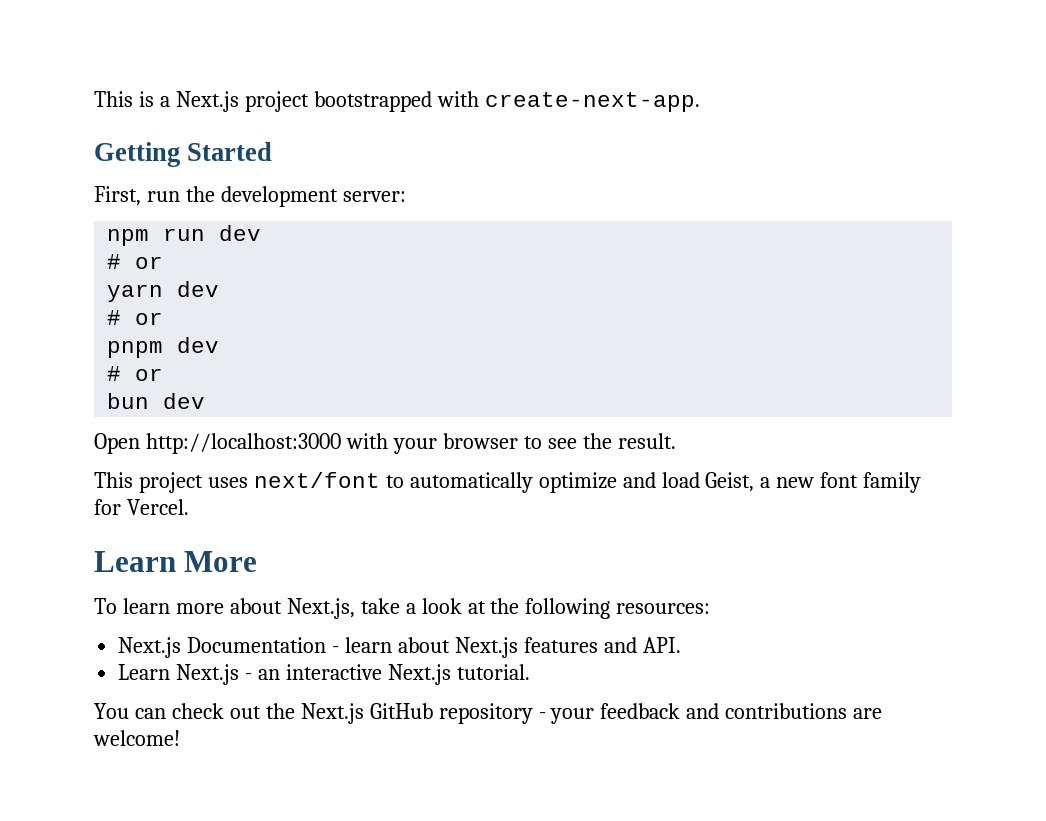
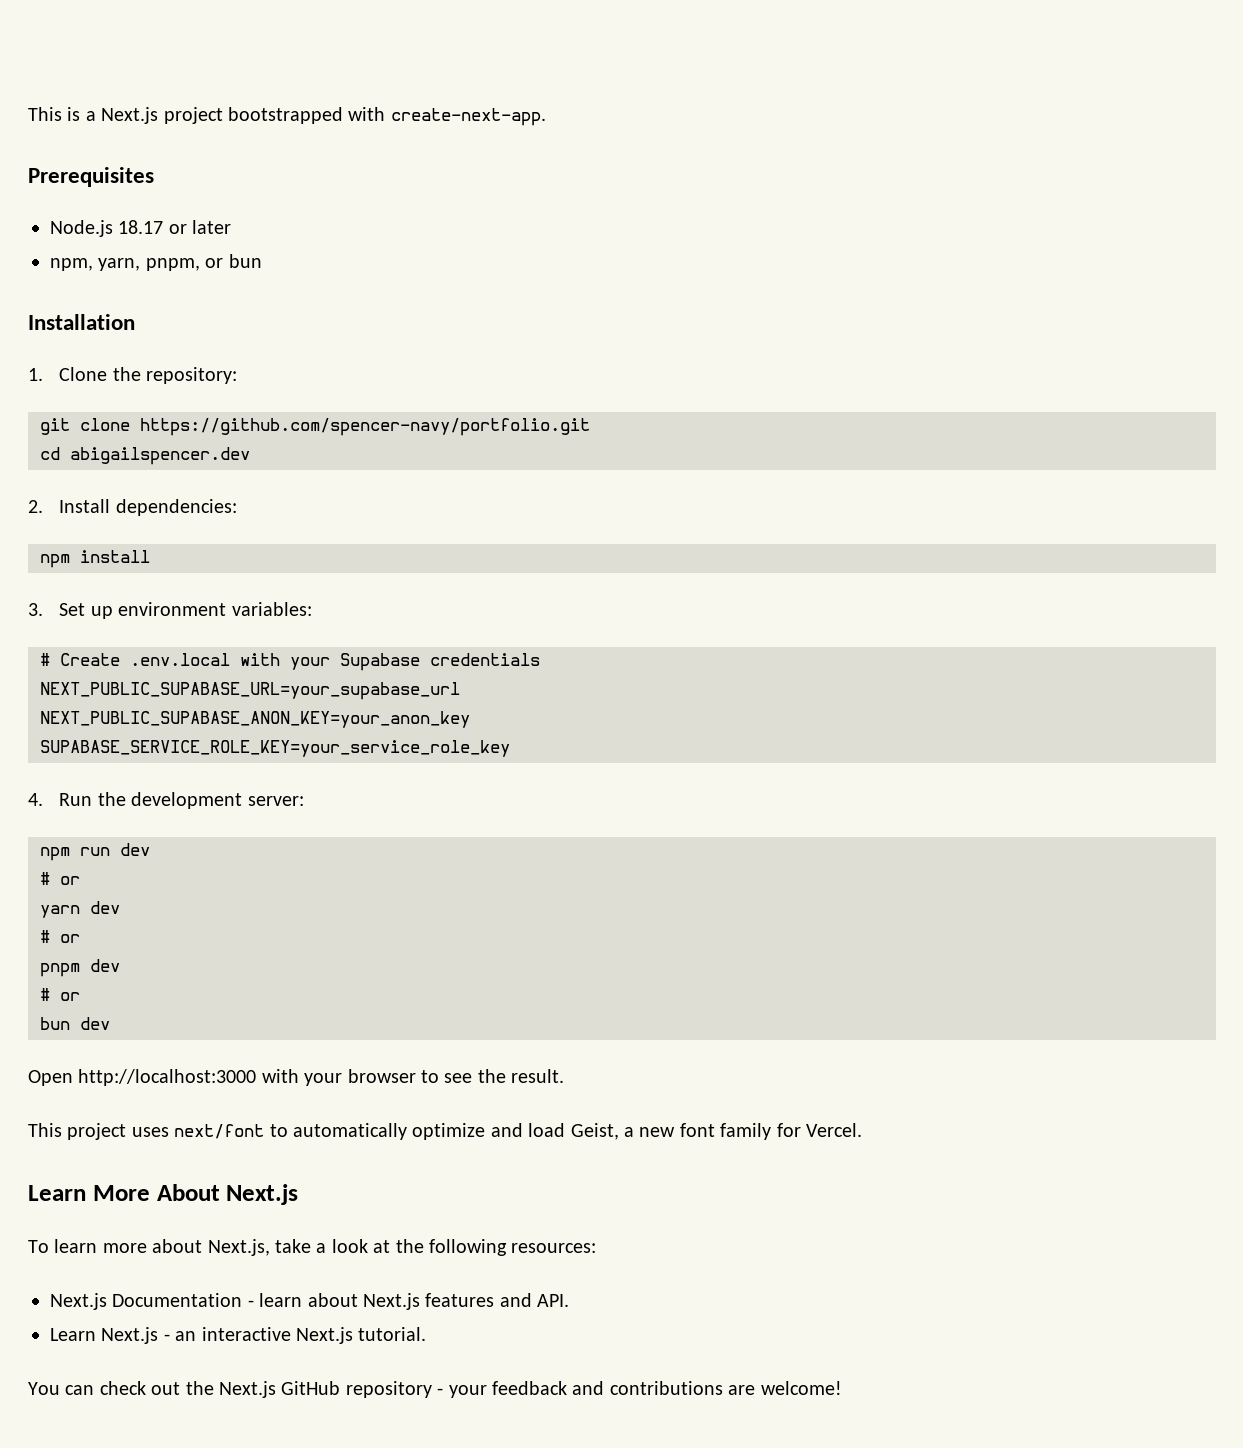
- Getting Started
- First, run the development server:
+ Prerequisites
+ Node.js 18.17 or later
+ npm, yarn, pnpm, or bun
+ Installation
+ 1. Clone the repository:
+ git clone https://github.com/spencer-navy/portfolio.git
+ cd abigailspencer.dev
+ 2. Install dependencies:
+ npm install
+ 3. Set up environment variables:
+ # Create .env.local with your Supabase credentials
+ NEXT_PUBLIC_SUPABASE_URL=your_supabase_url
+ NEXT_PUBLIC_SUPABASE_ANON_KEY=your_anon_key
+ SUPABASE_SERVICE_ROLE_KEY=your_service_role_key
+ 4. Run the development server:
- Learn More
+ Learn More About Next.js

